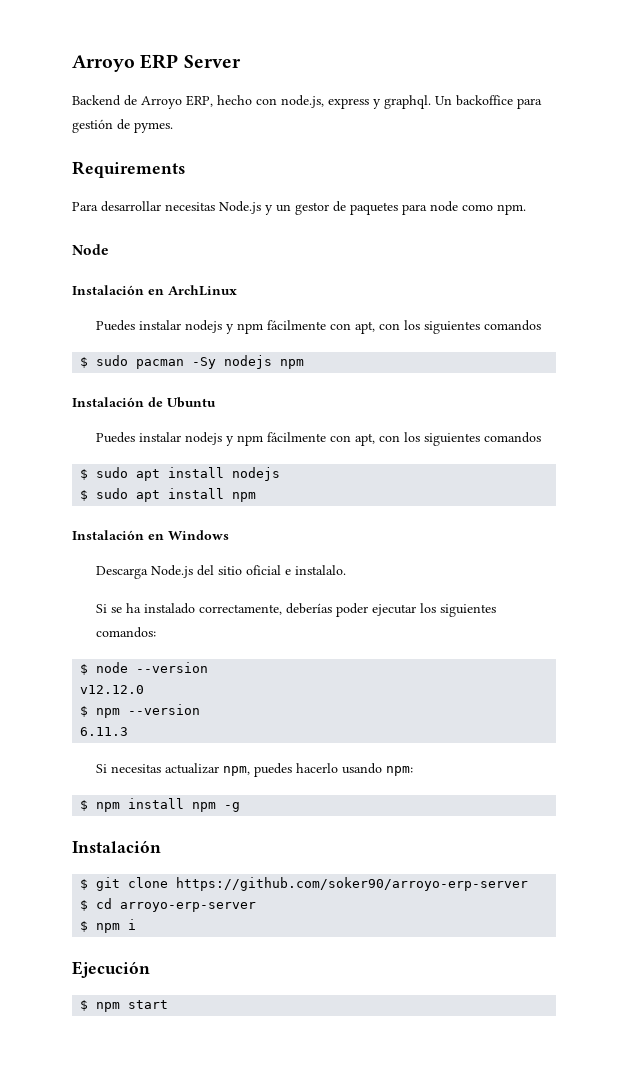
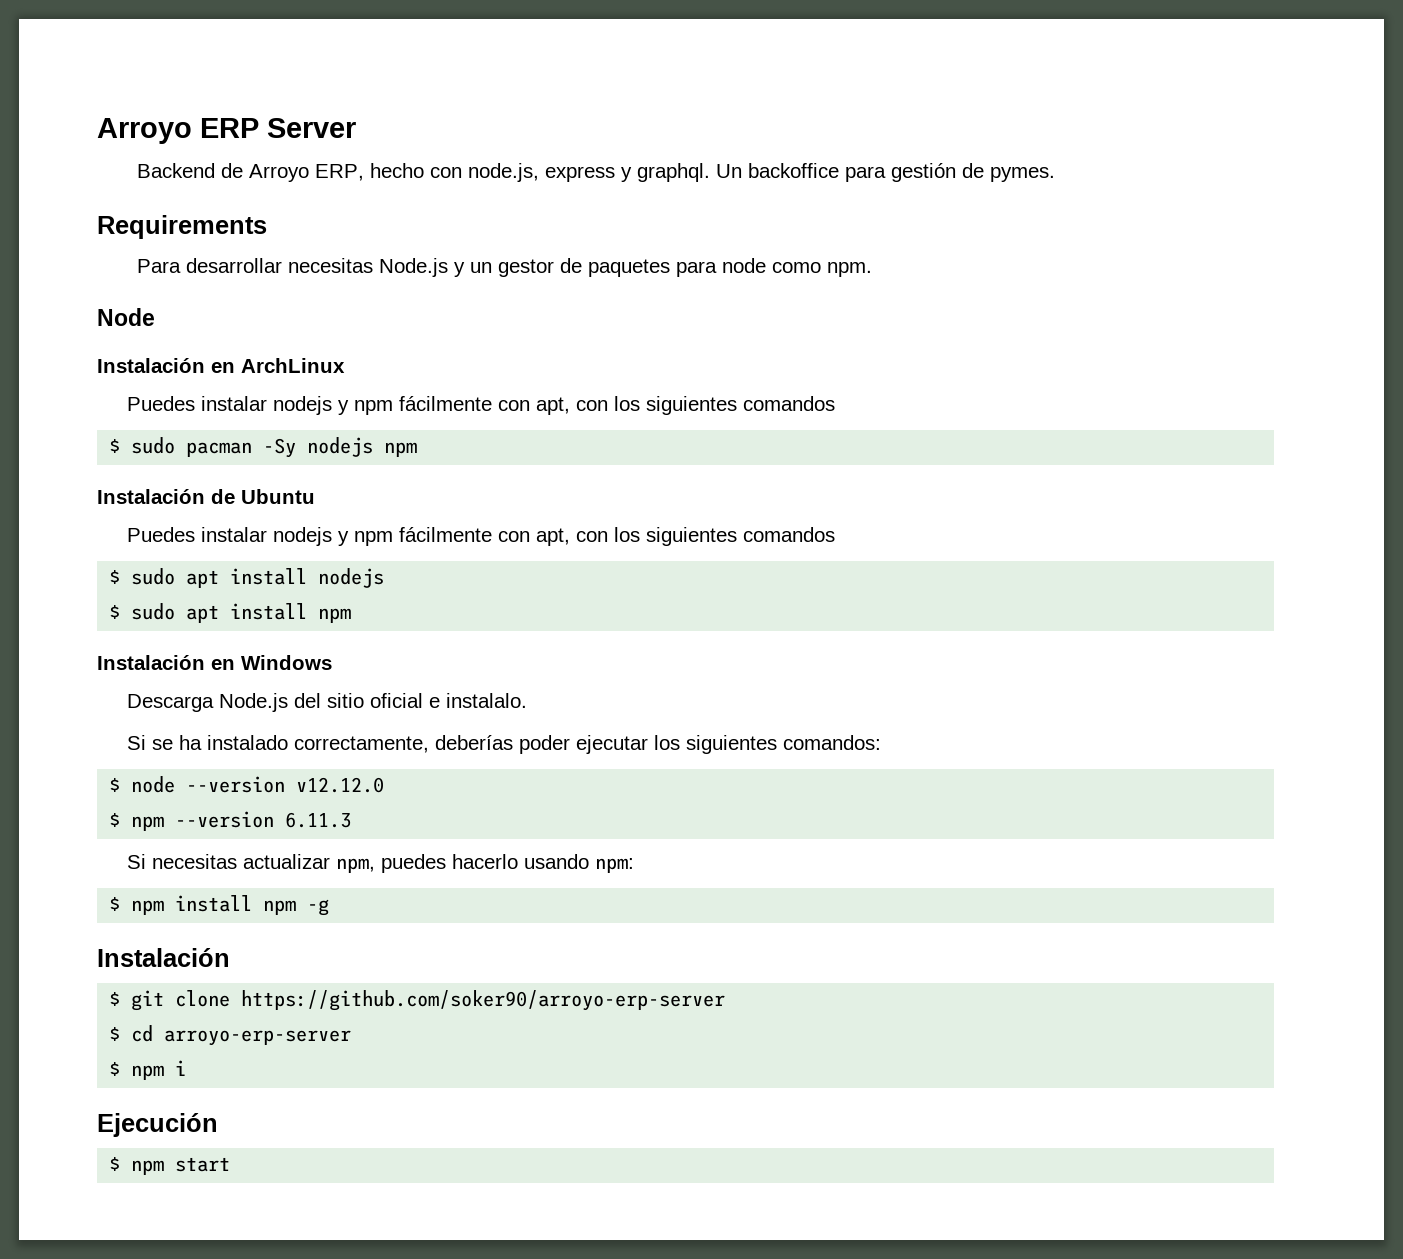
- $ node --version
- v12.12.0
+ $ node --version v12.12.0
- $ npm --version
- 6.11.3
+ $ npm --version 6.11.3

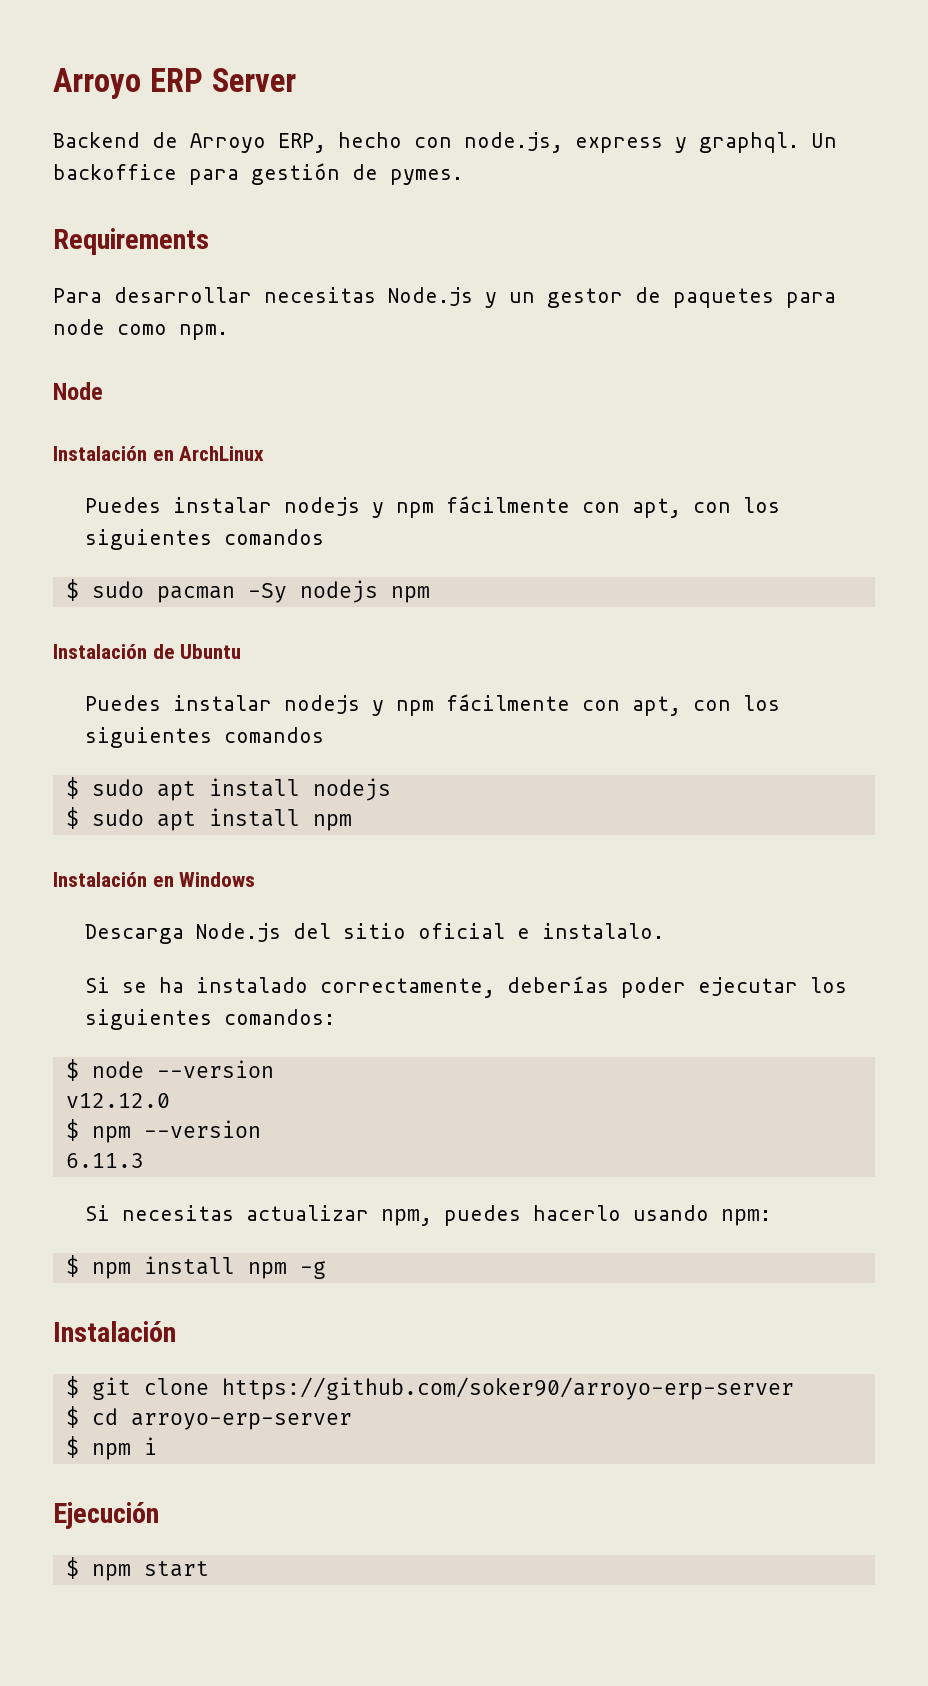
- $ node --version v12.12.0
+ $ node --version
+ v12.12.0
- $ npm --version 6.11.3
+ $ npm --version
+ 6.11.3

